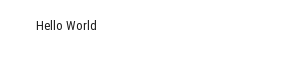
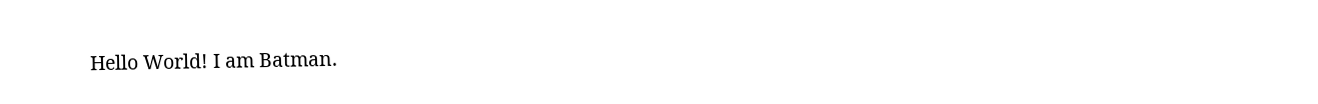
- Hello World
+ Hello World! I am Batman.

